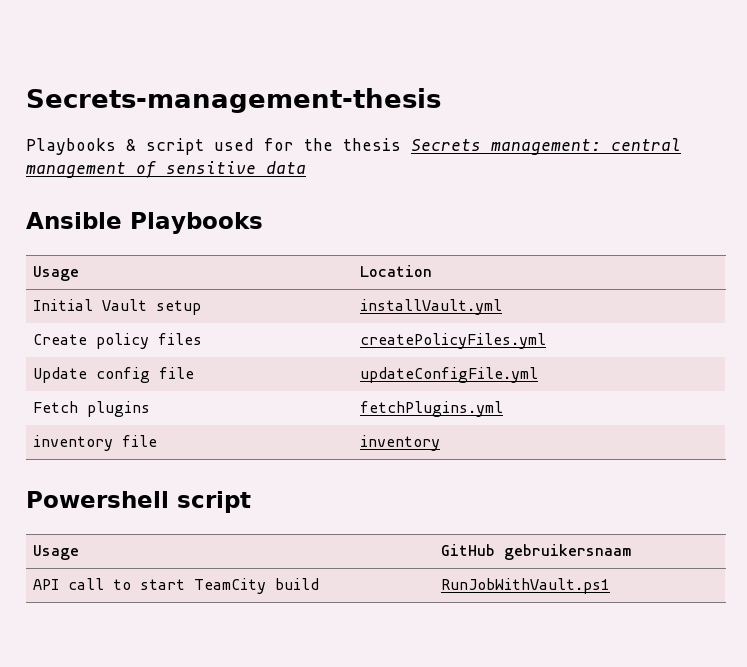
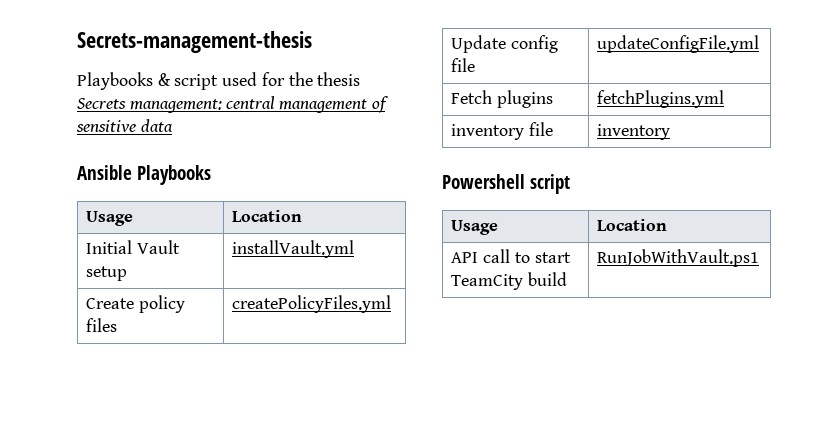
  Powershell script
- Usage | GitHub gebruikersnaam
+ Usage | Location

